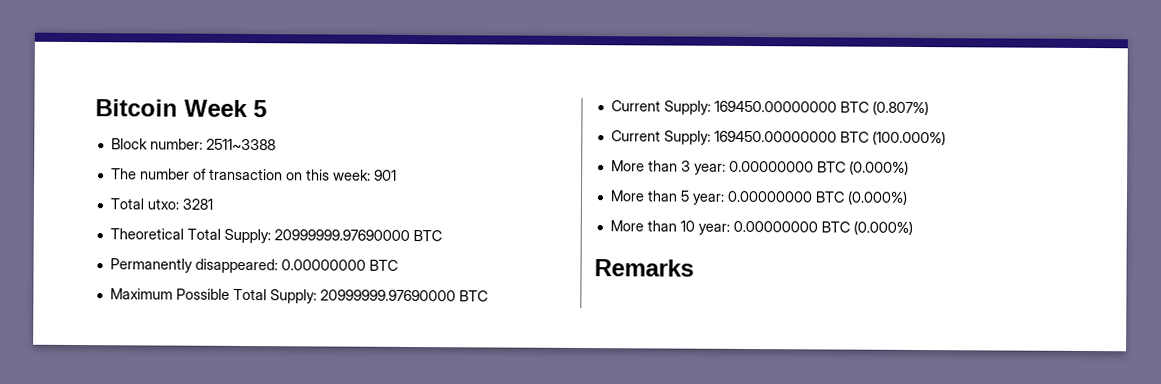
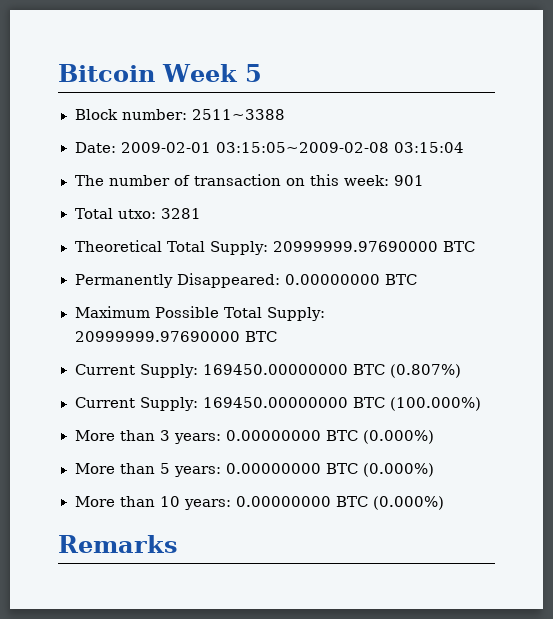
+ Date: 2009-02-01 03:15:05~2009-02-08 03:15:04
- Permanently disappeared: 0.00000000 BTC
+ Permanently Disappeared: 0.00000000 BTC
- More than 3 year: 0.00000000 BTC (0.000%)
+ More than 3 years: 0.00000000 BTC (0.000%)
- More than 5 year: 0.00000000 BTC (0.000%)
+ More than 5 years: 0.00000000 BTC (0.000%)
- More than 10 year: 0.00000000 BTC (0.000%)
+ More than 10 years: 0.00000000 BTC (0.000%)

